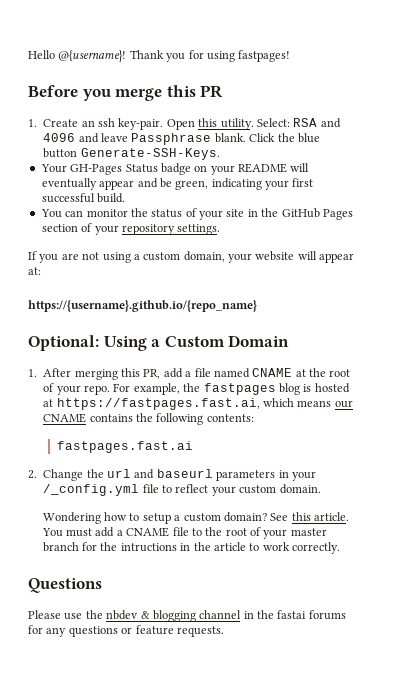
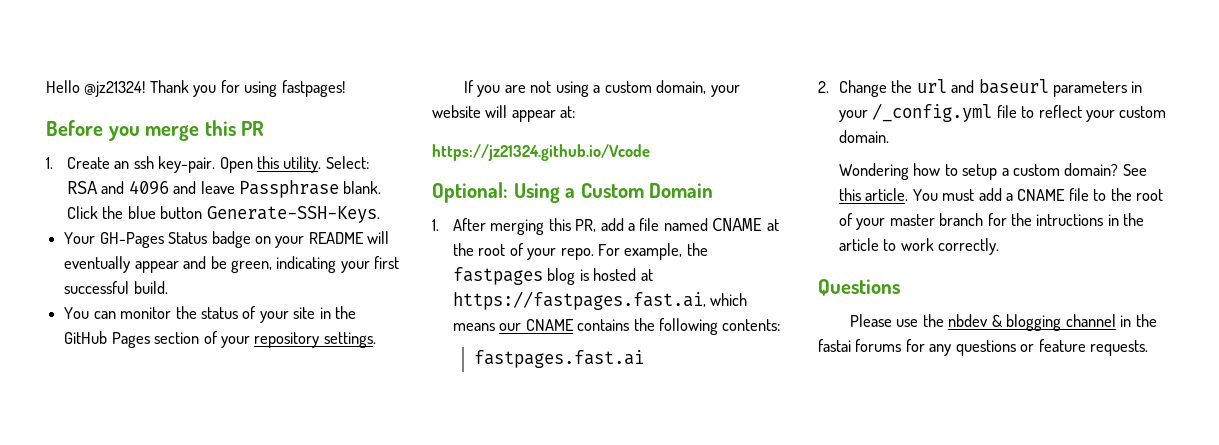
- Hello @{username}!
+ Hello @jz21324!
- https://{username}.github.io/{repo_name}
+ https://jz21324.github.io/Vcode

